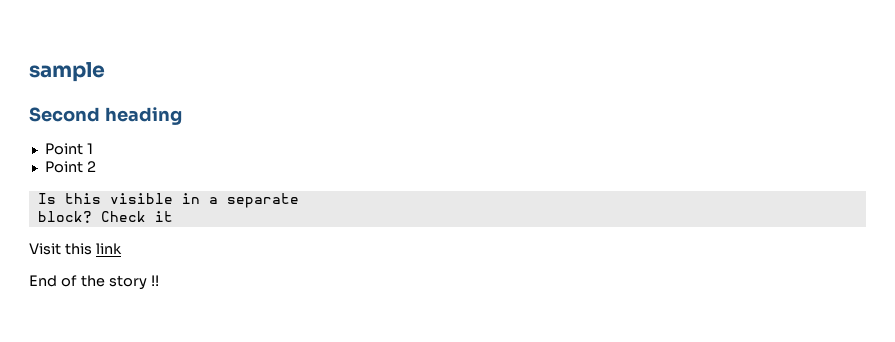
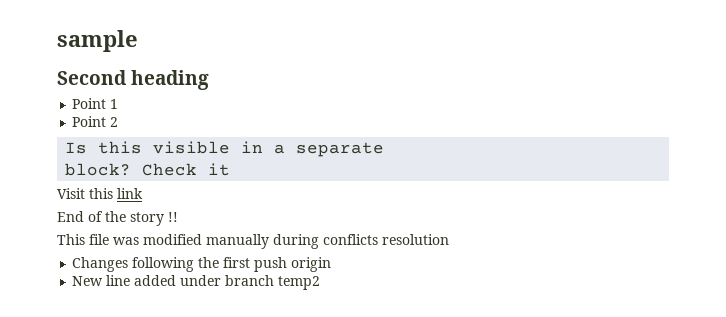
+ This file was modified manually during conflicts resolution
+ Changes following the first push origin
+ New line added under branch temp2

